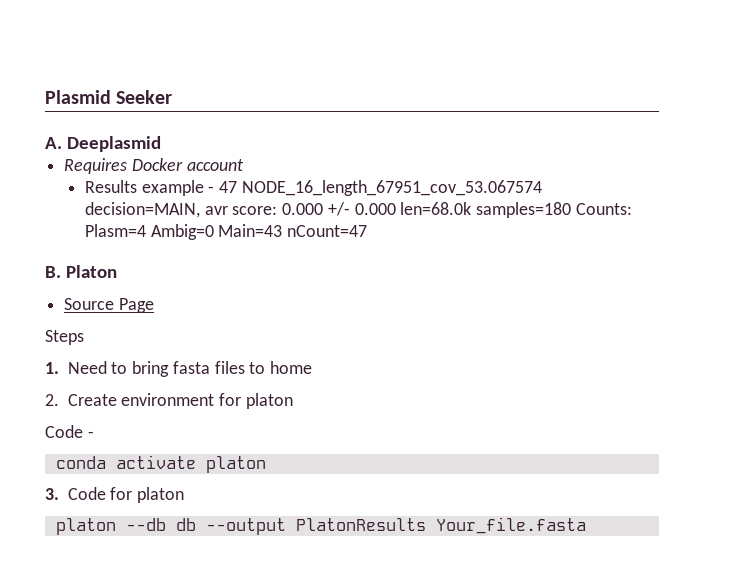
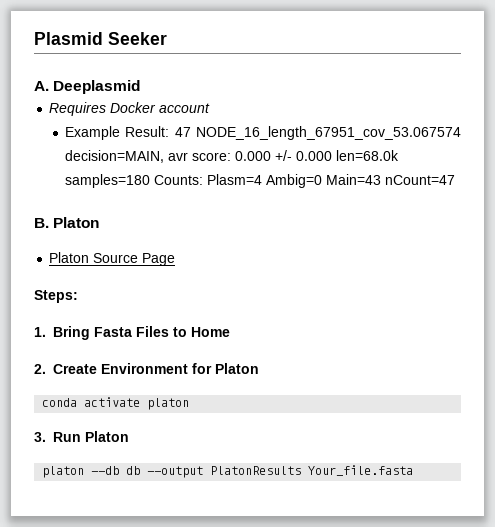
- Results example - 47 NODE_16_length_67951_cov_53.067574 decision=MAIN, avr score: 0.000 +/- 0.000 len=68.0k samples=180 Counts: Plasm=4 Ambig=0 Main=43 nCount=47
+ Example Result: 47 NODE_16_length_67951_cov_53.067574 decision=MAIN, avr score: 0.000 +/- 0.000 len=68.0k samples=180 Counts: Plasm=4 Ambig=0 Main=43 nCount=47
- Source Page
+ Platon Source Page
- Steps
+ Steps:
- 1. Need to bring fasta files to home
- 2. Create environment for platon
- Code -
+ 1. Bring Fasta Files to Home
+ 2. Create Environment for Platon
- 3. Code for platon
+ 3. Run Platon

